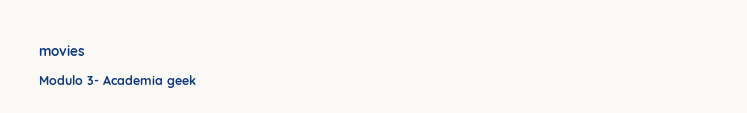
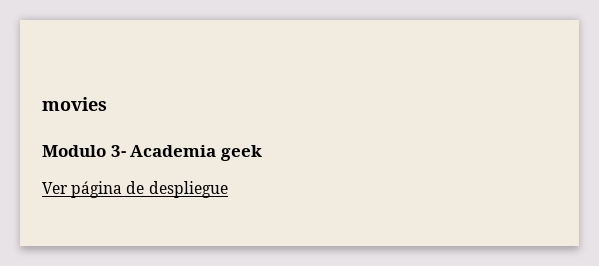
+ Ver página de despliegue

